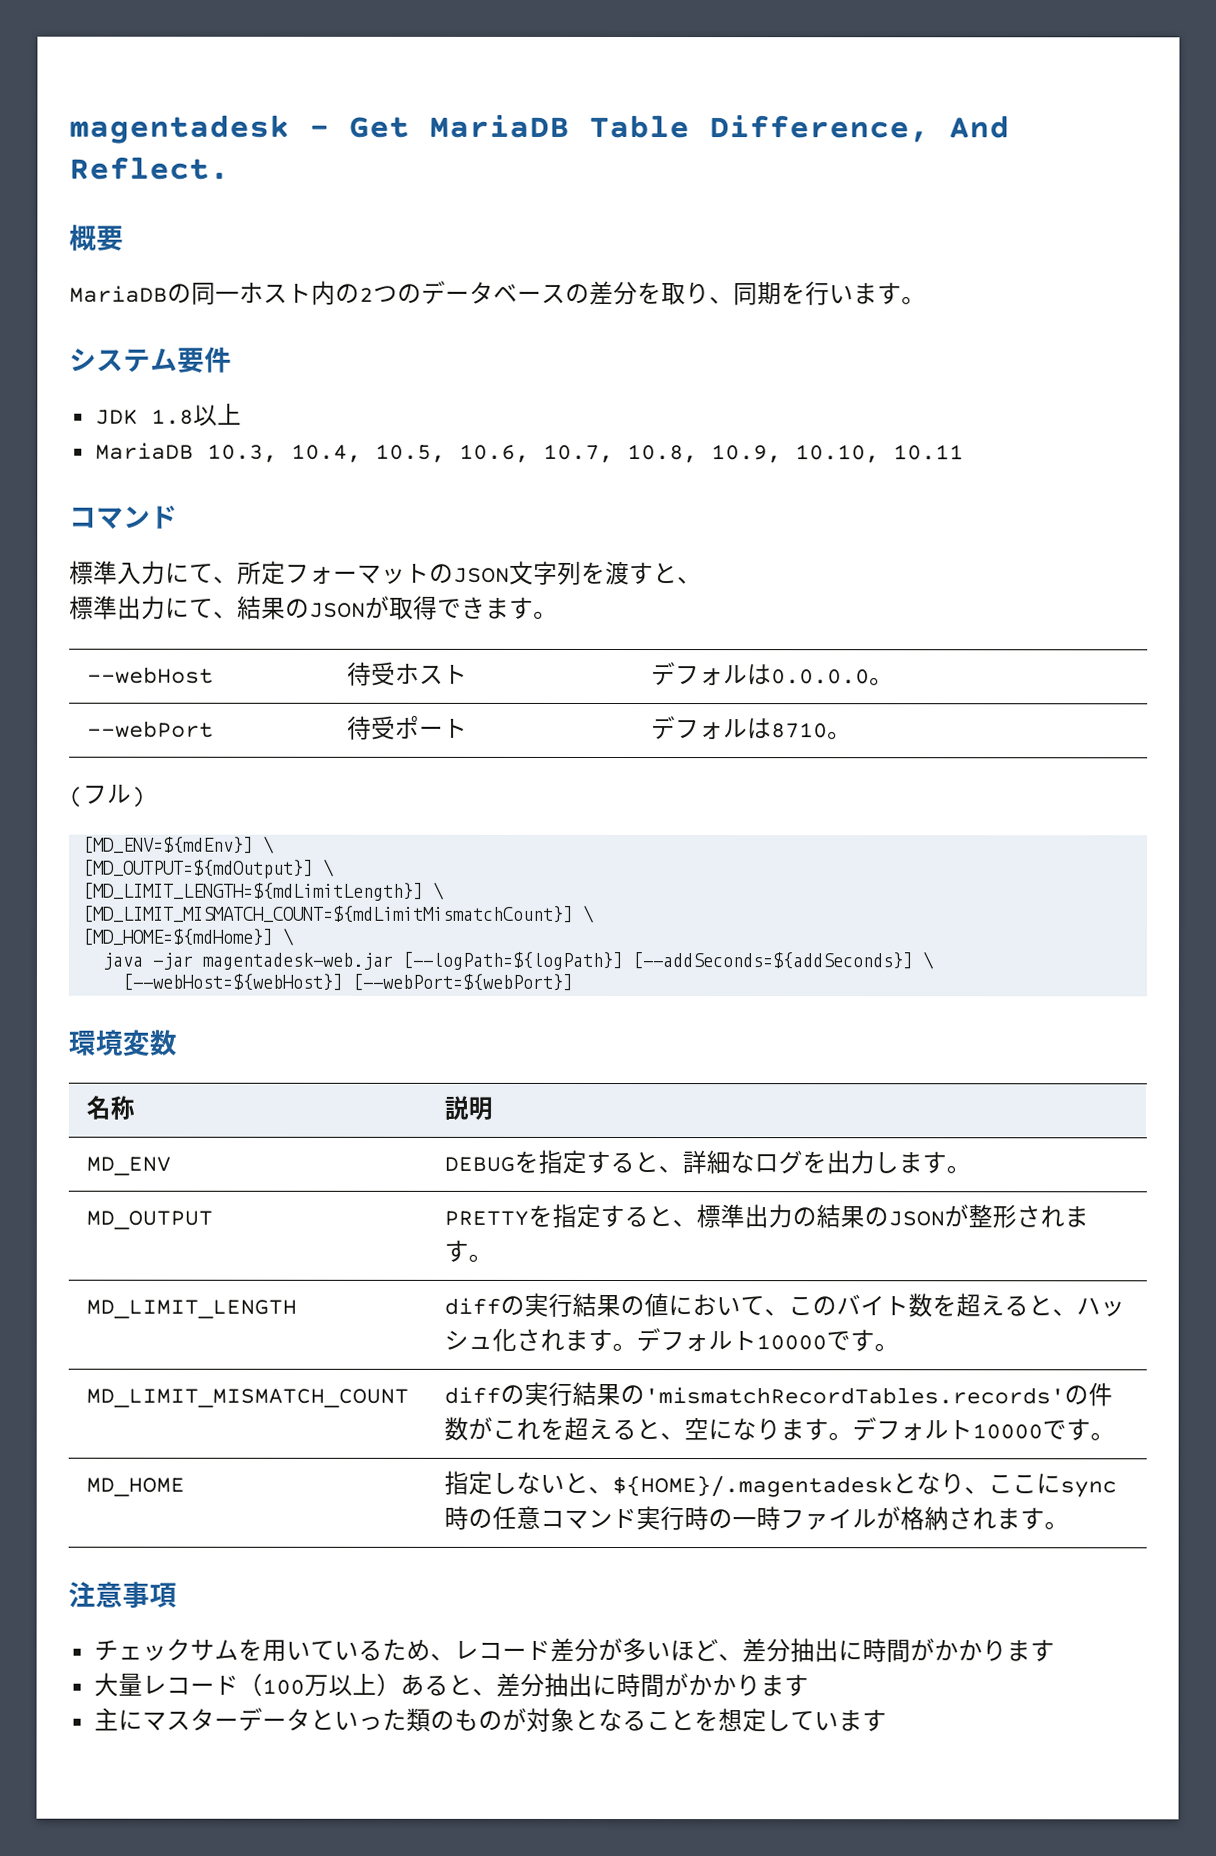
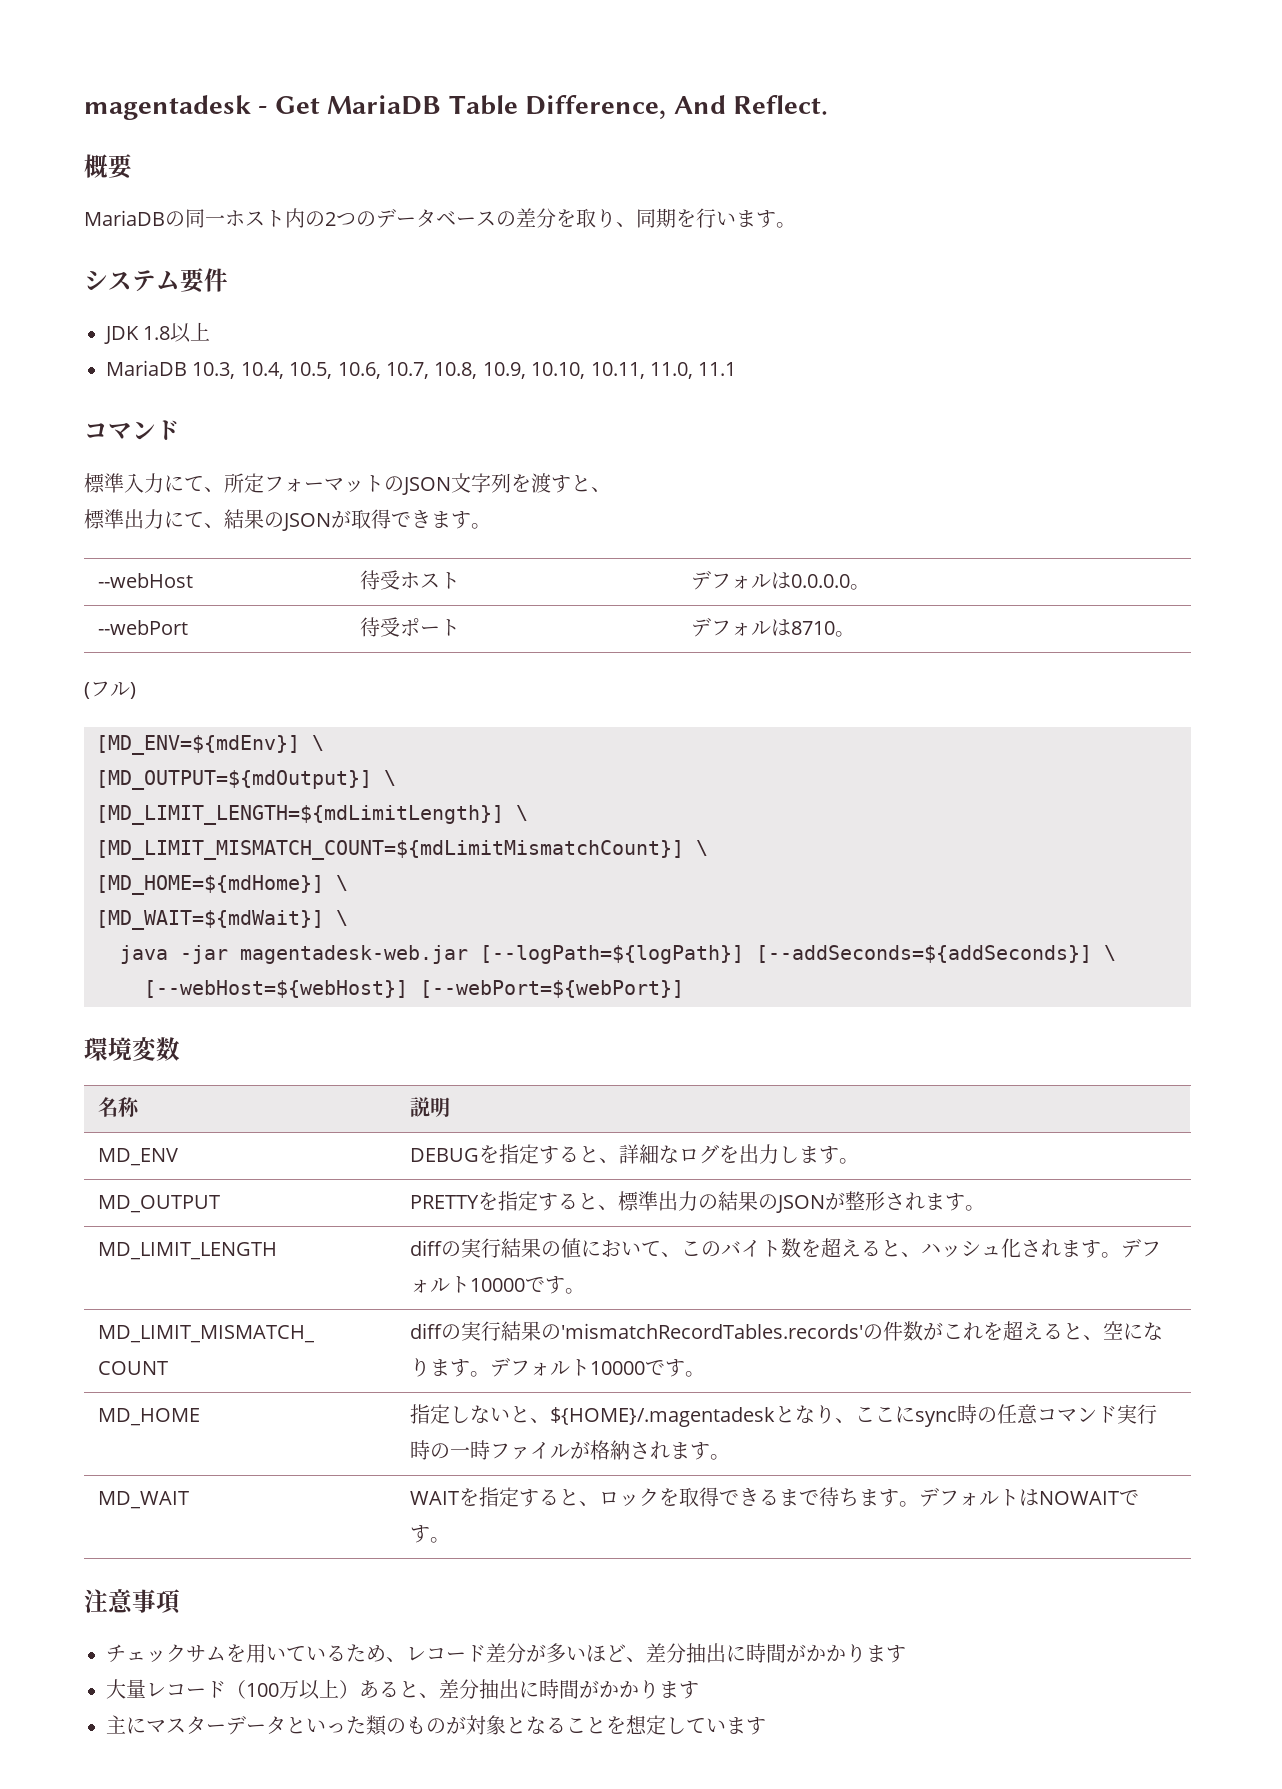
- MariaDB 10.3, 10.4, 10.5, 10.6, 10.7, 10.8, 10.9, 10.10, 10.11
+ MariaDB 10.3, 10.4, 10.5, 10.6, 10.7, 10.8, 10.9, 10.10, 10.11, 11.0, 11.1
+ [MD_WAIT=${mdWait}] \
+ MD_WAIT | WAITを指定すると、ロックを取得できるまで待ちます。デフォルトはNOWAITです。

